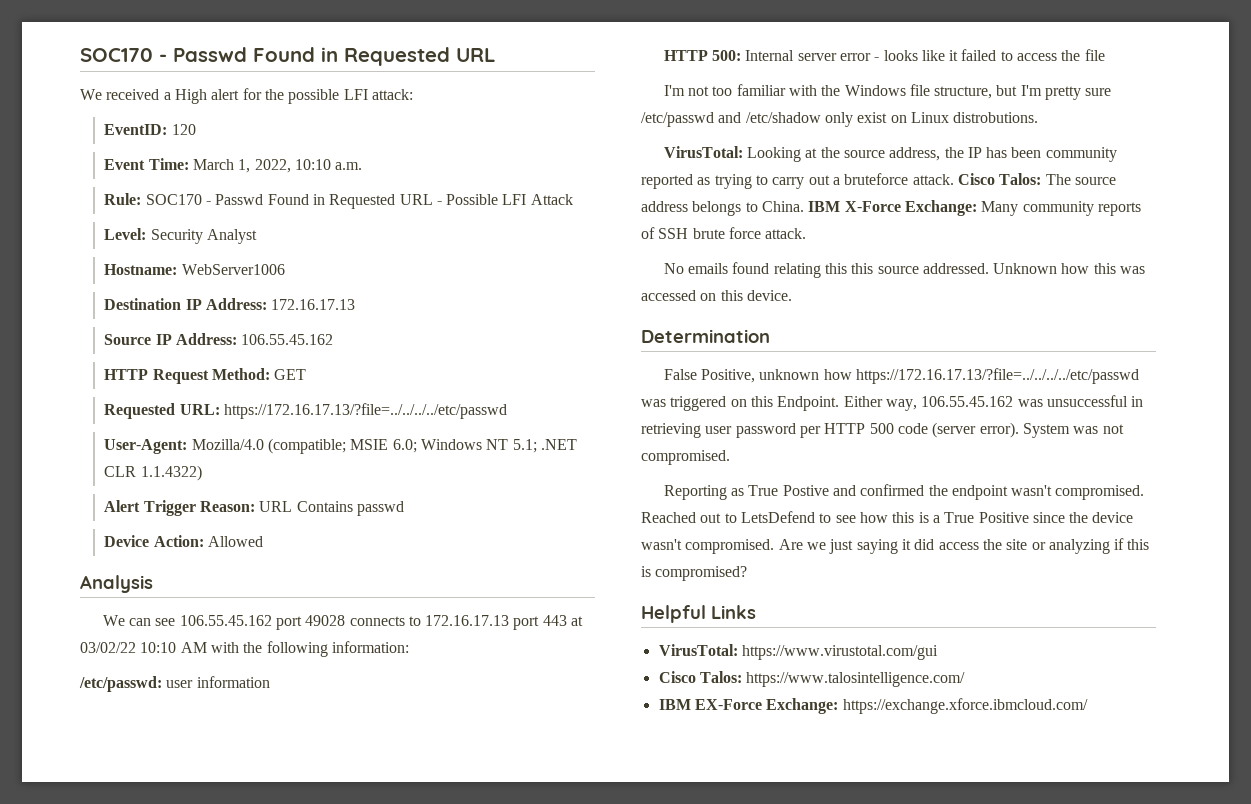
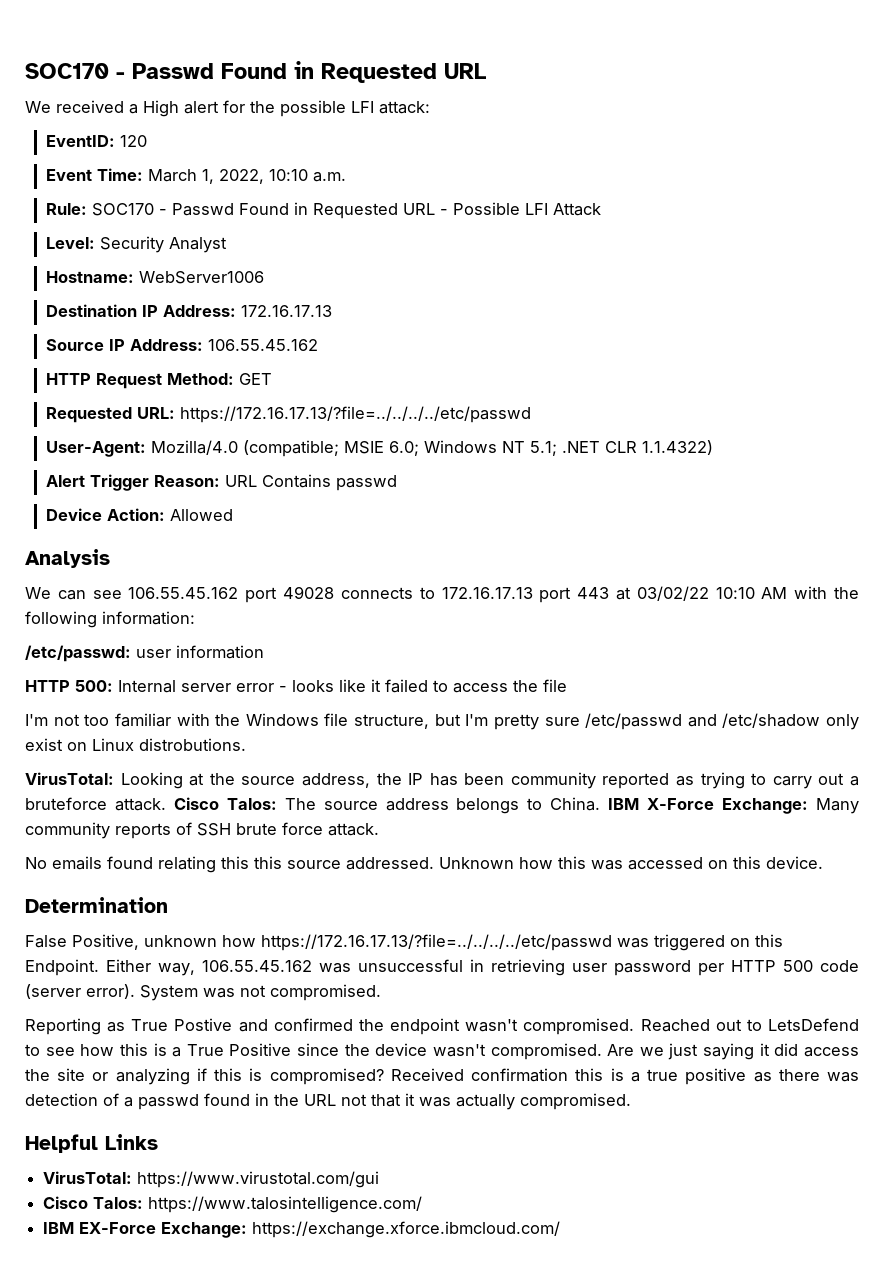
+ Received confirmation this is a true positive as there was detection of a passwd found in the URL not that it was actually compromised.

